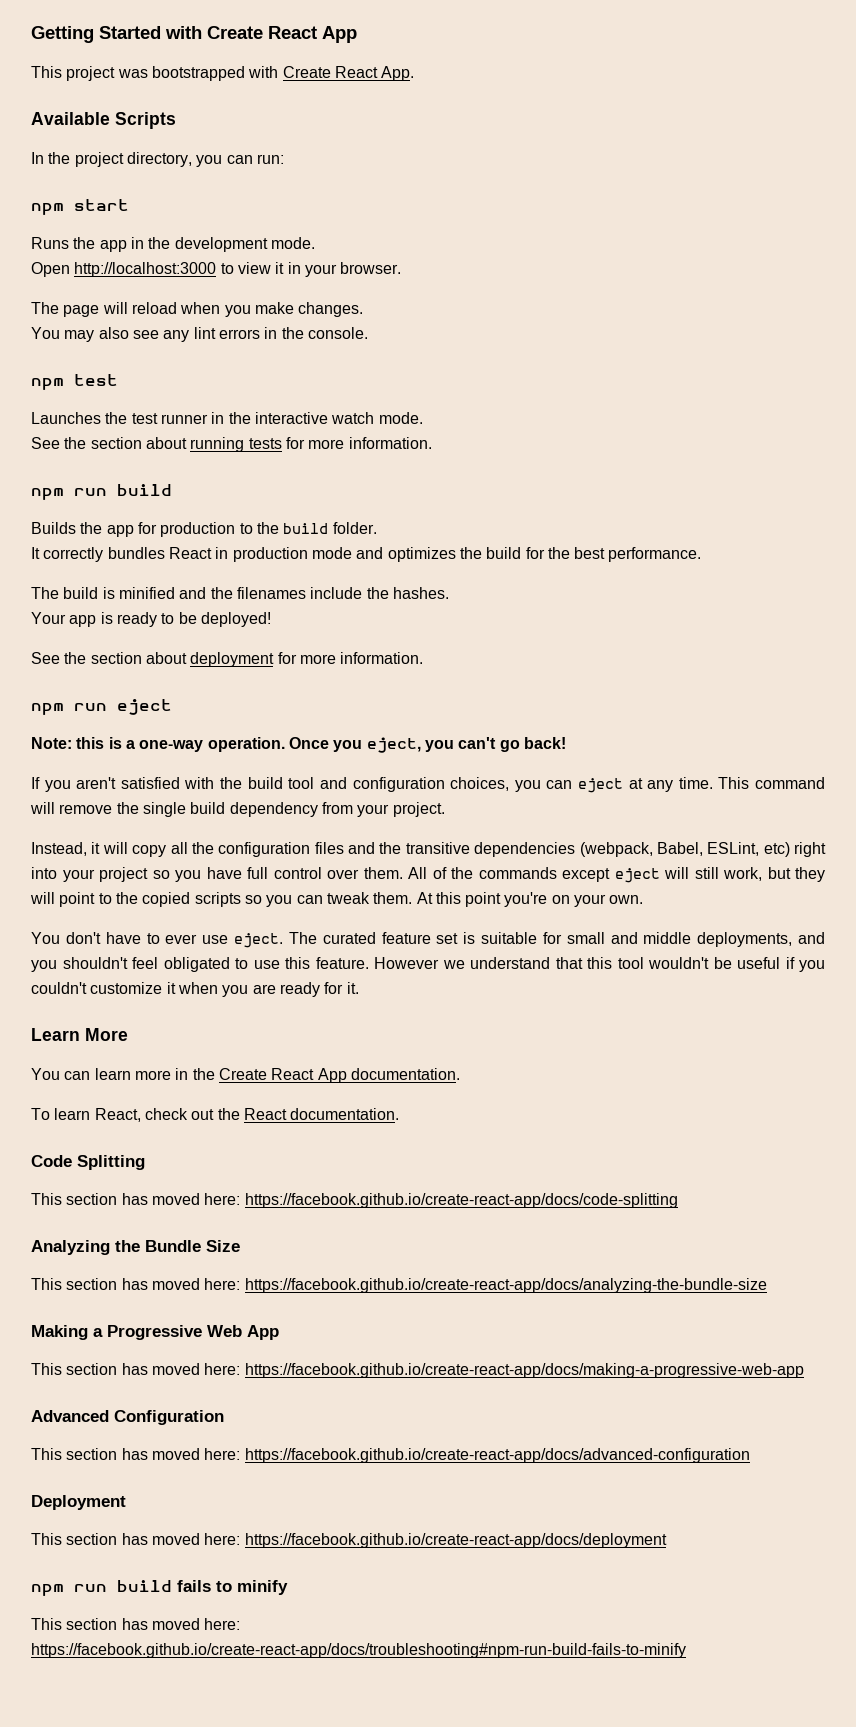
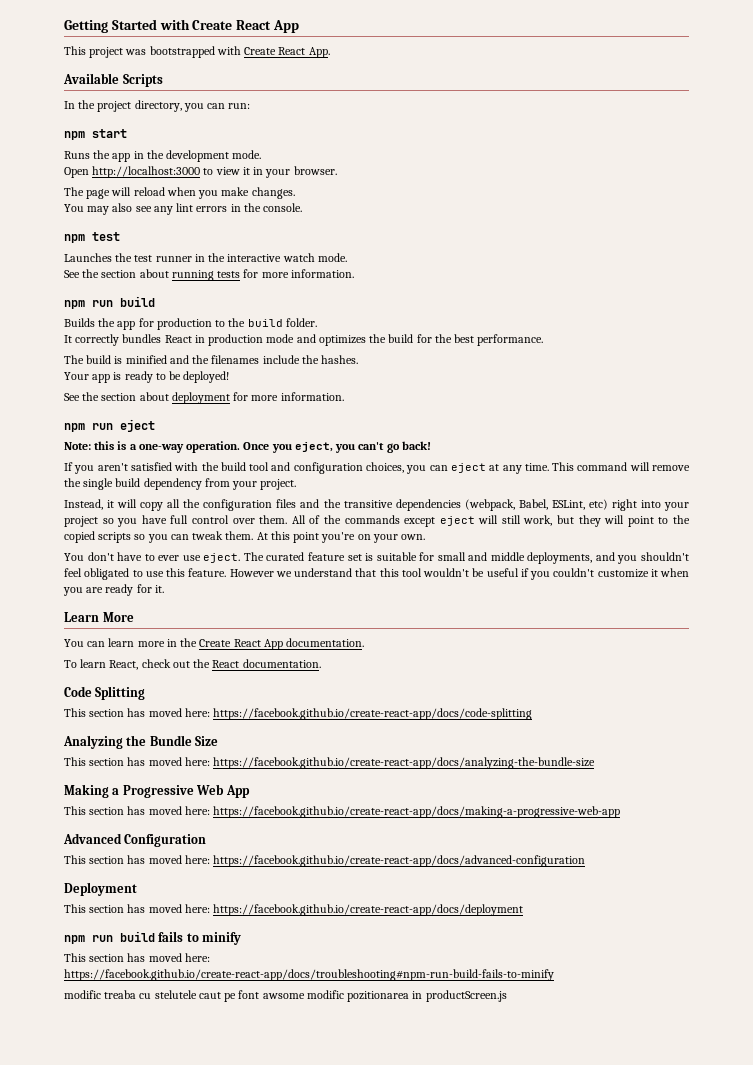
+ modific treaba cu stelutele caut pe font awsome modific pozitionarea in productScreen.js

